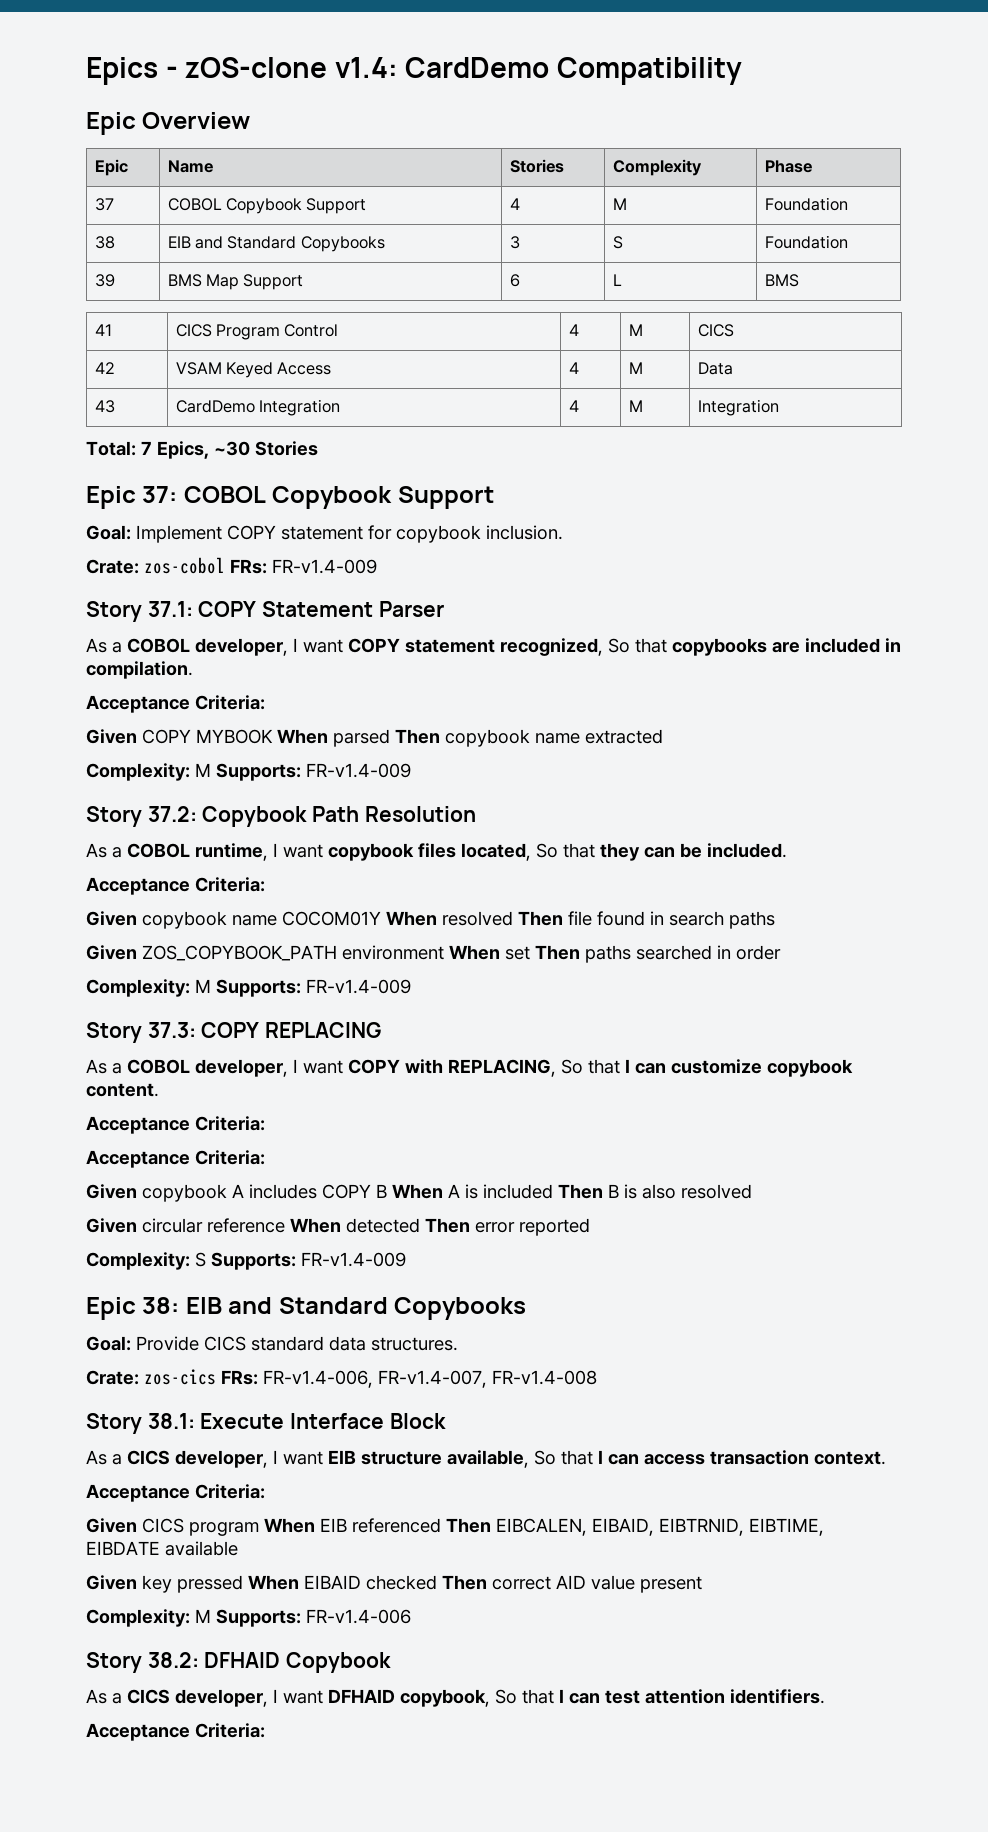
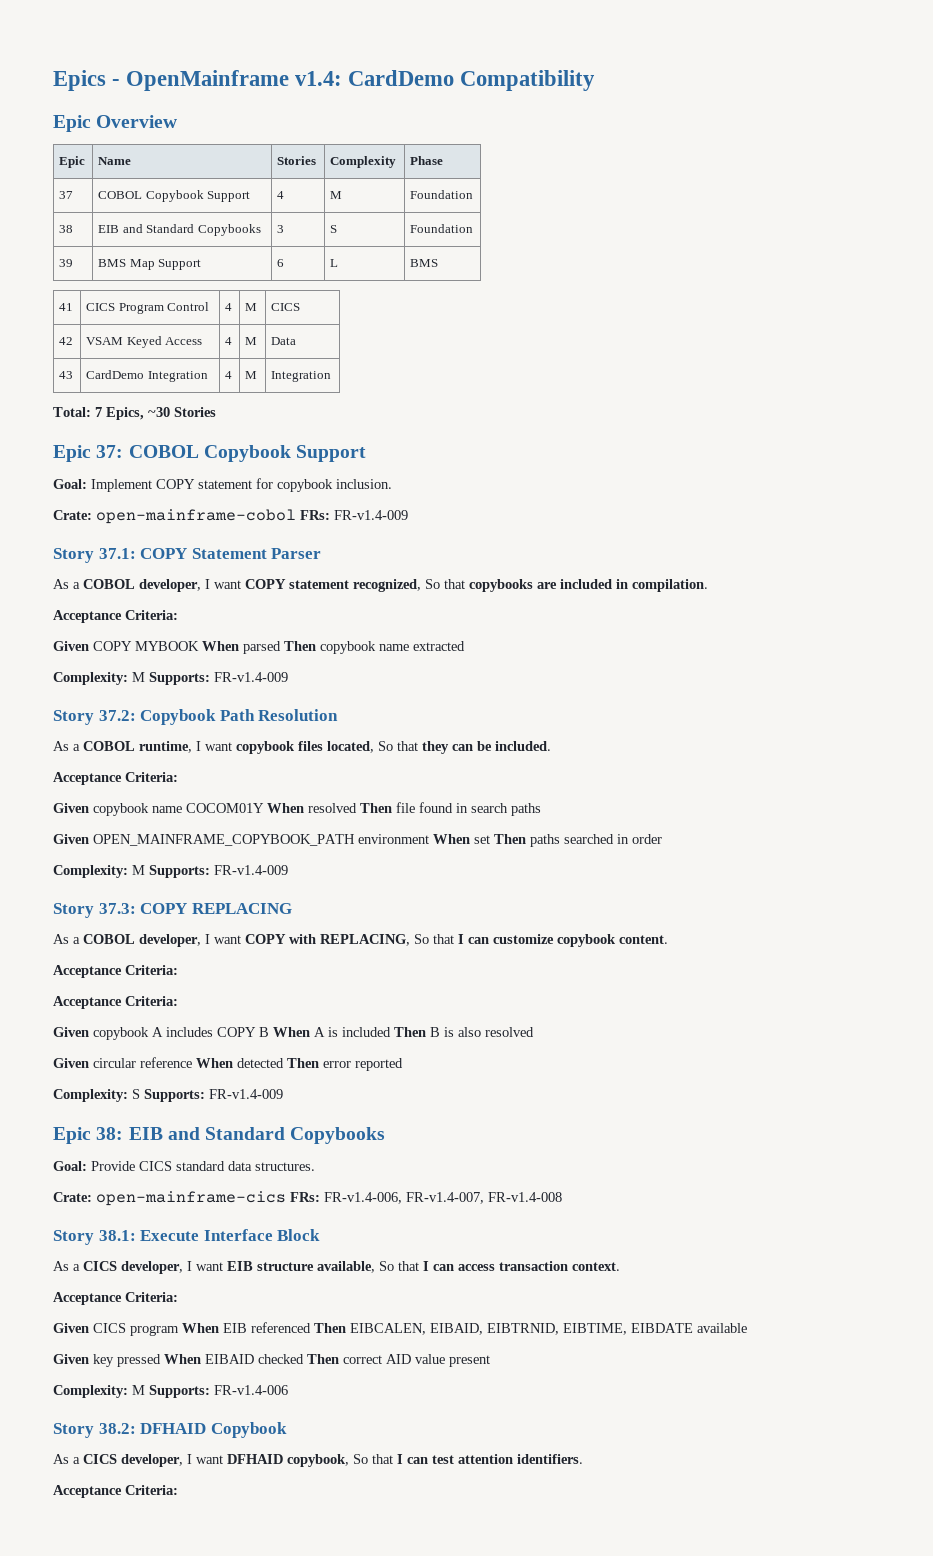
- Epics - zOS-clone v1.4: CardDemo Compatibility
+ Epics - OpenMainframe v1.4: CardDemo Compatibility
- Crate: zos-cobol FRs: FR-v1.4-009
+ Crate: open-mainframe-cobol FRs: FR-v1.4-009
- Given ZOS_COPYBOOK_PATH environment When set Then paths searched in order
+ Given OPEN_MAINFRAME_COPYBOOK_PATH environment When set Then paths searched in order
- Crate: zos-cics FRs: FR-v1.4-006, FR-v1.4-007, FR-v1.4-008
+ Crate: open-mainframe-cics FRs: FR-v1.4-006, FR-v1.4-007, FR-v1.4-008

